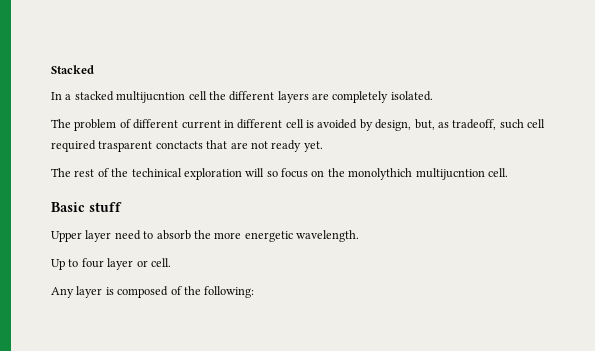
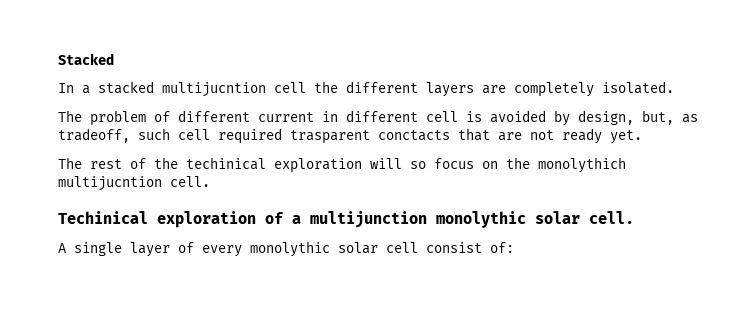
- Basic stuff
- Upper layer need to absorb the more energetic wavelength.
- Up to four layer or cell.
- Any layer is composed of the following:
+ Techinical exploration of a multijunction monolythic solar cell.
+ A single layer of every monolythic solar cell consist of:

